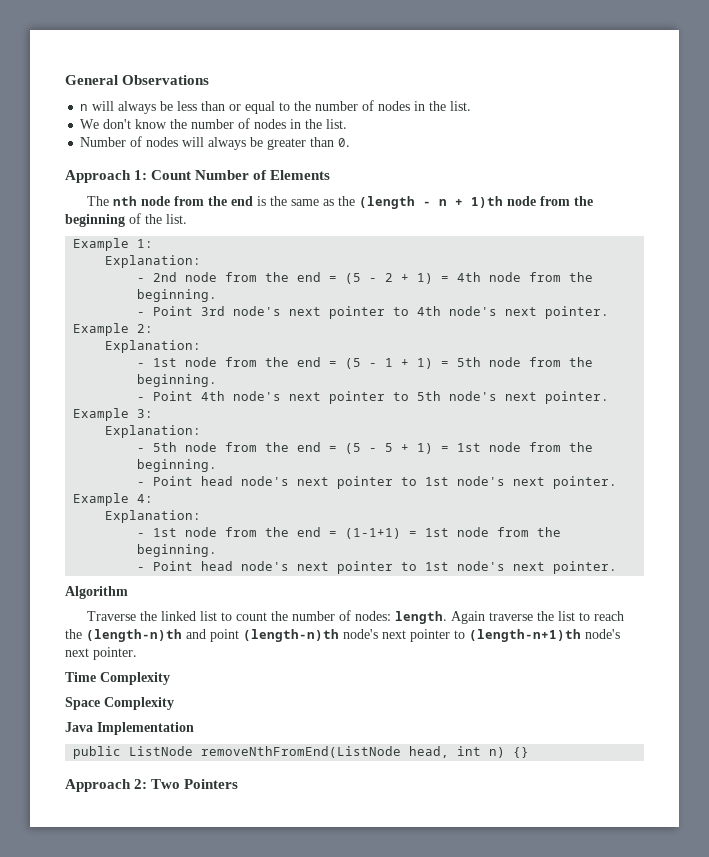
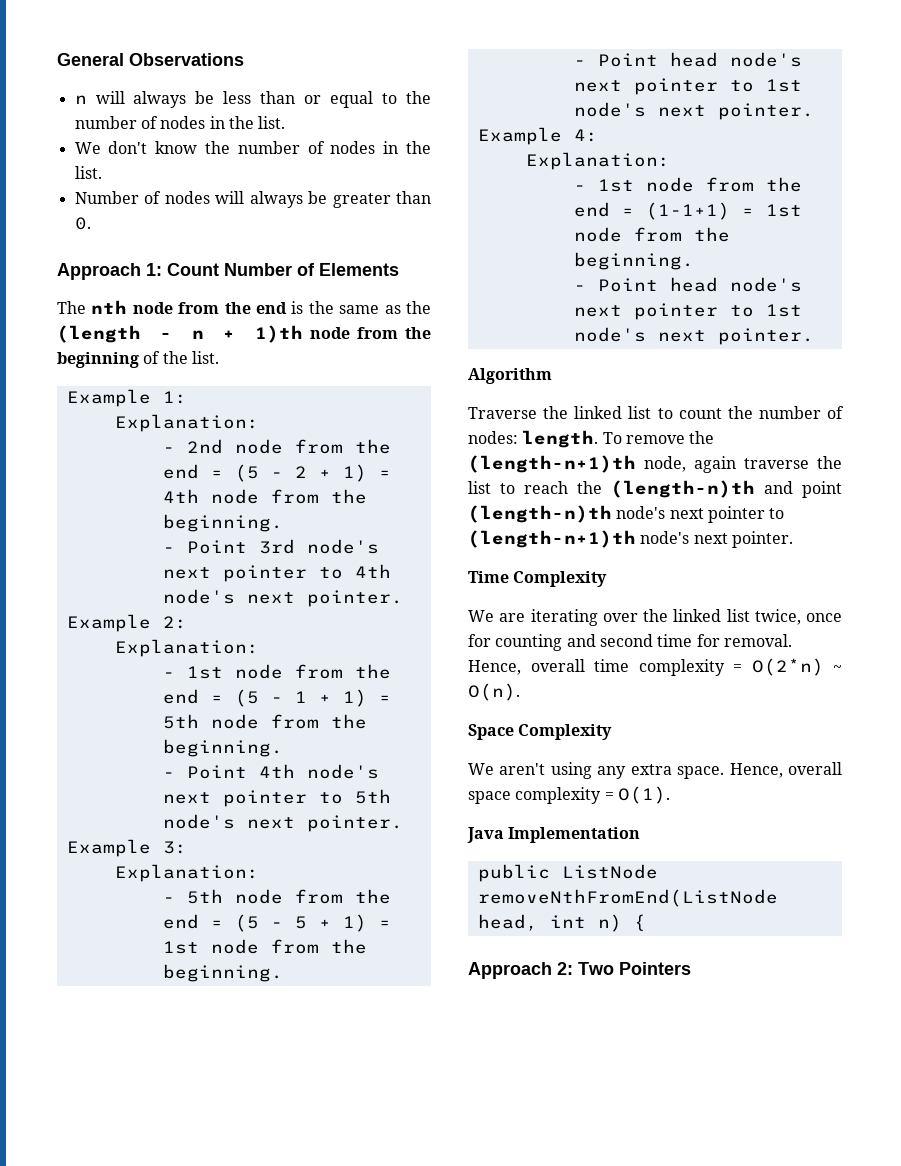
- Again traverse the list to reach the (length-n)th and point (length-n)th node's next pointer to (length-n+1)th node's next pointer.
+ To remove the (length-n+1)th node, again traverse the list to reach the (length-n)th and point (length-n)th node's next pointer to (length-n+1)th node's next pointer.
+ We are iterating over the linked list twice, once for counting and second time for removal. Hence, overall time complexity = O(2*n) ~ O(n).
  Space Complexity
+ We aren't using any extra space. Hence, overall space complexity = O(1).
- public ListNode removeNthFromEnd(ListNode head, int n) {}
+ public ListNode removeNthFromEnd(ListNode head, int n) {

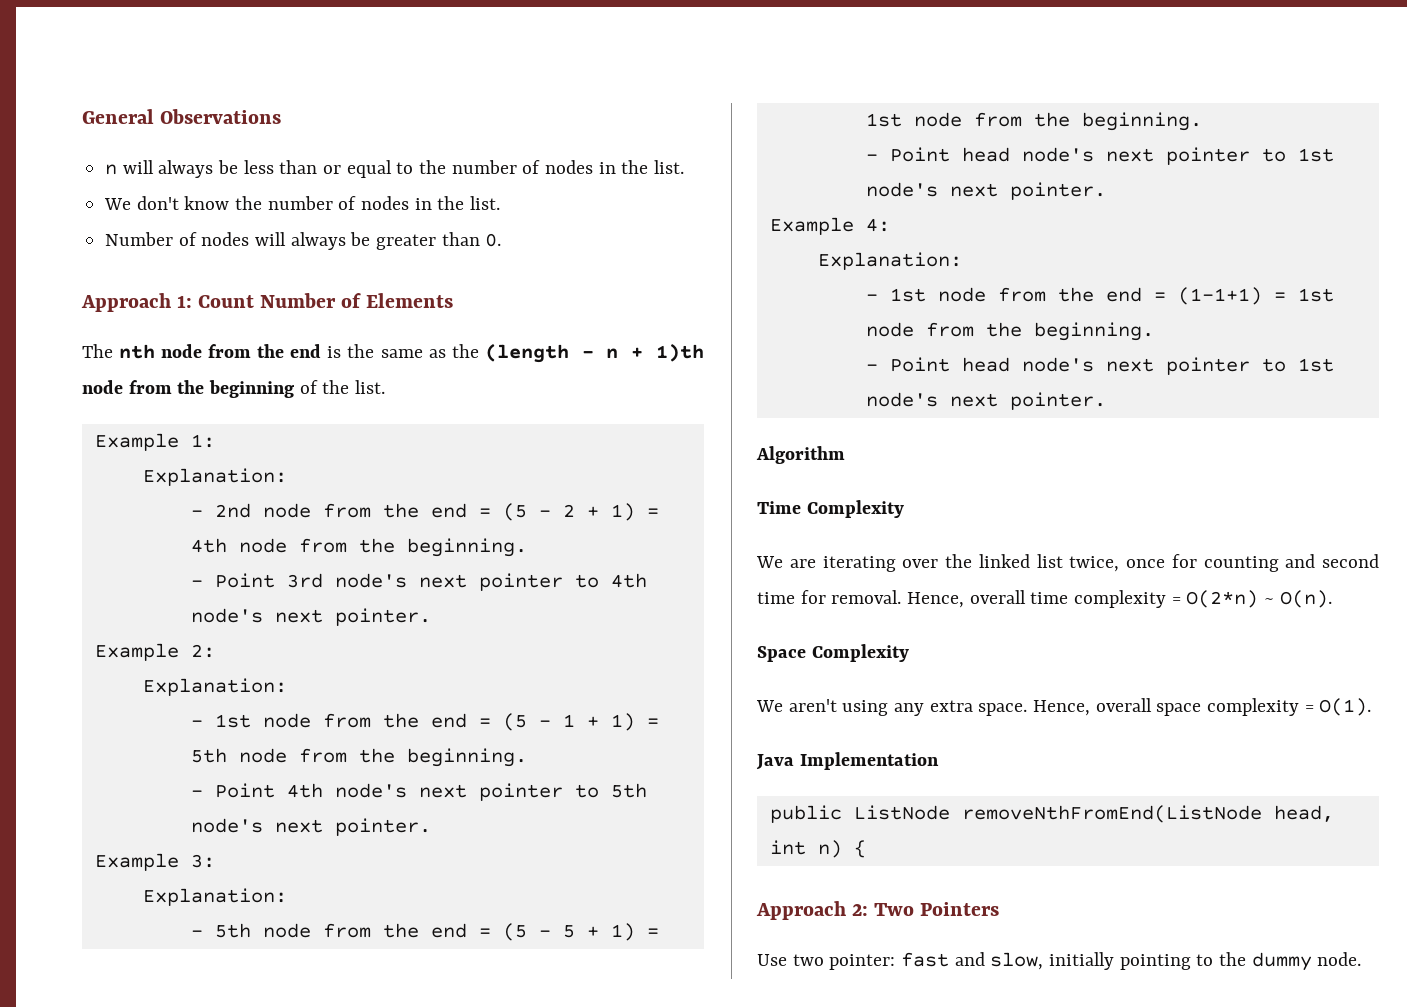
- Traverse the linked list to count the number of nodes: length. To remove the (length-n+1)th node, again traverse the list to reach the (length-n)th and point (length-n)th node's next pointer to (length-n+1)th node's next pointer.
+ Use two pointer: fast and slow, initially pointing to the dummy node.

